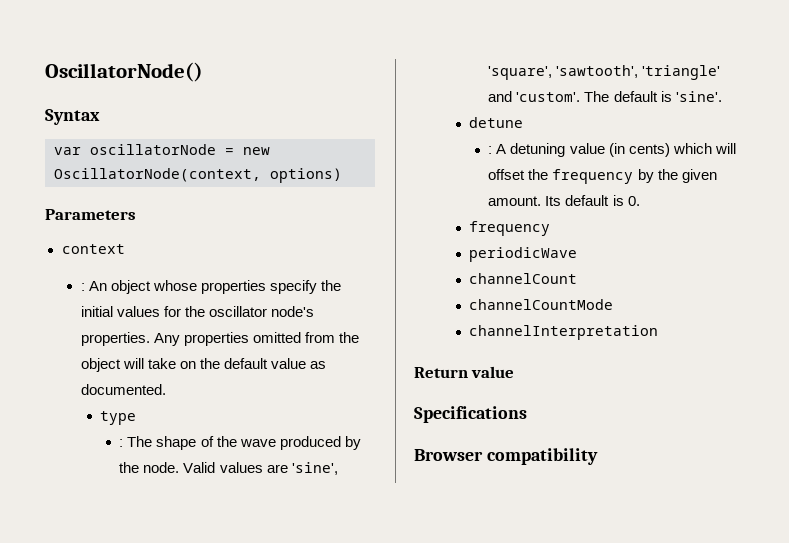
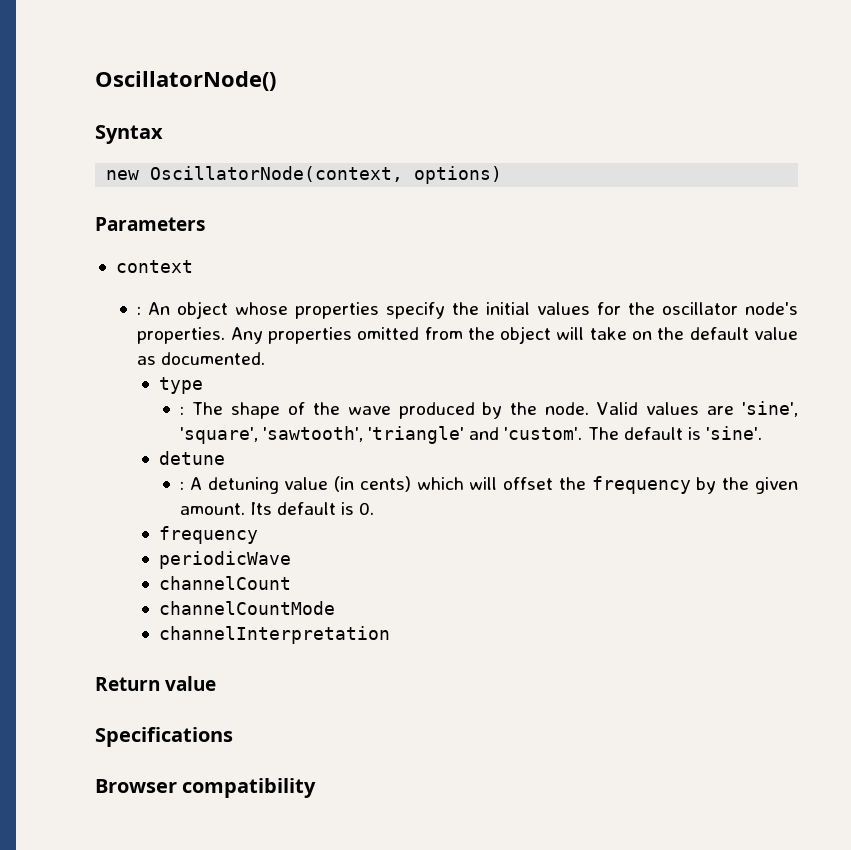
- var oscillatorNode = new OscillatorNode(context, options)
+ new OscillatorNode(context, options)

